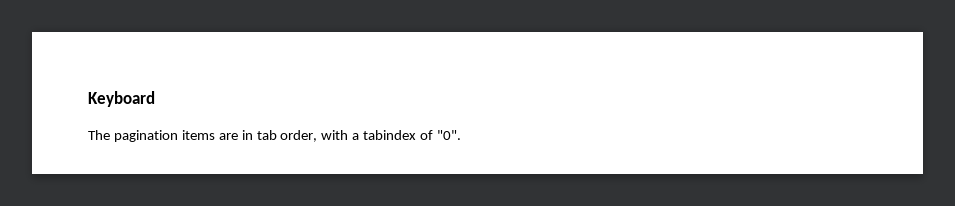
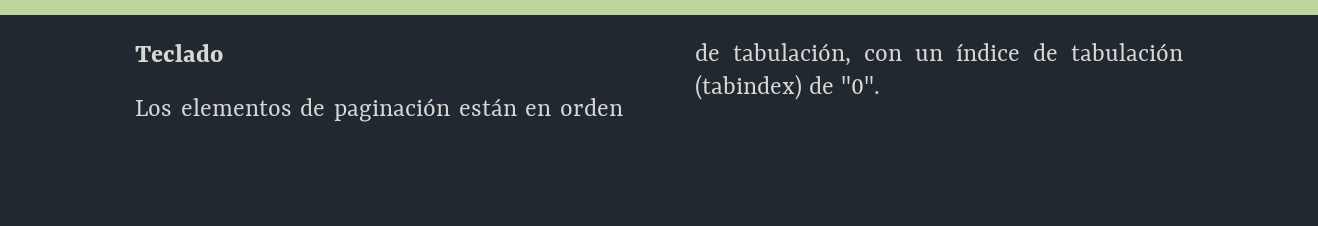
- Keyboard
- The pagination items are in tab order, with a tabindex of "0".
+ Teclado
+ Los elementos de paginación están en orden de tabulación, con un índice de tabulación (tabindex) de "0".

